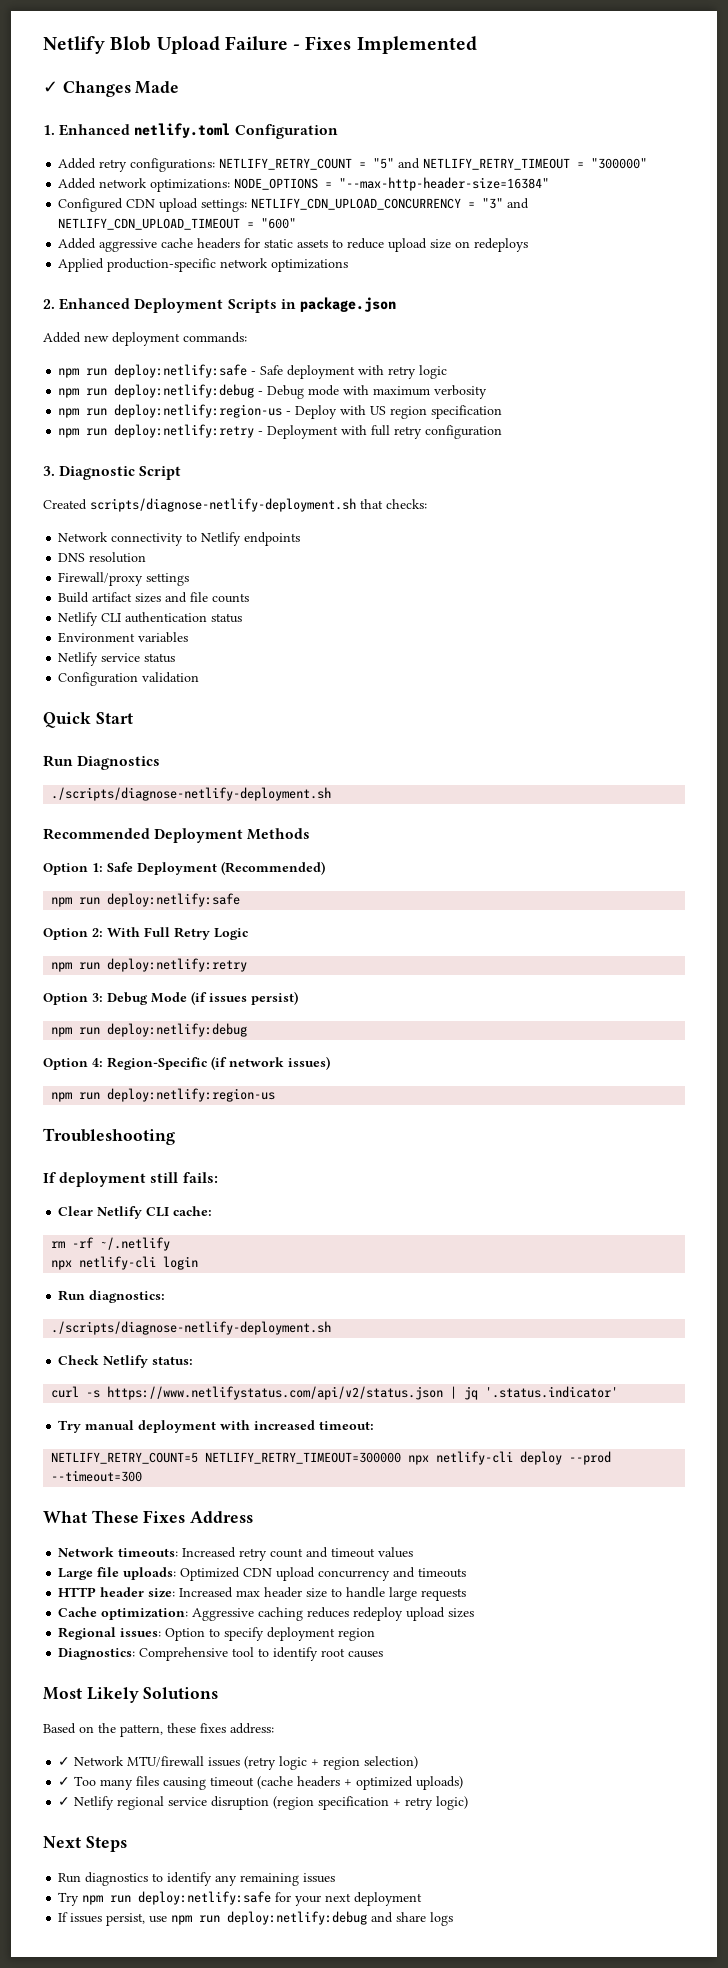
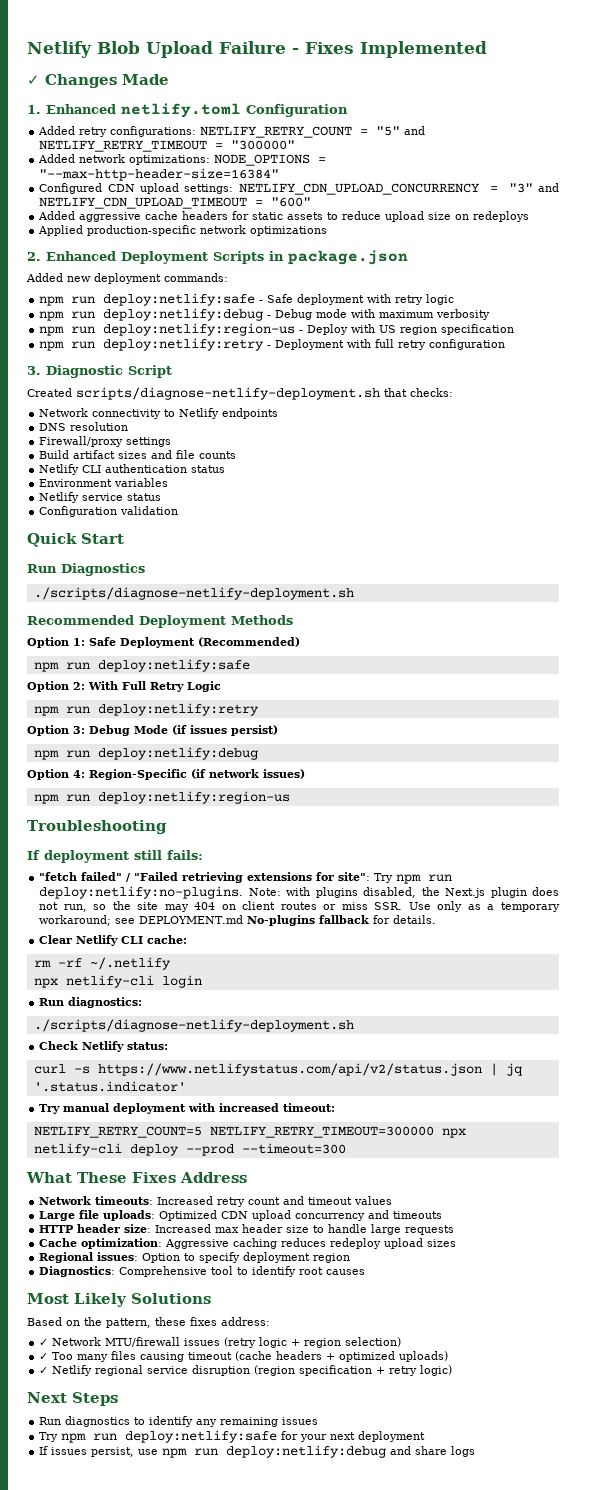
+ "fetch failed" / "Failed retrieving extensions for site": Try npm run deploy:netlify:no-plugins. Note: with plugins disabled, the Next.js plugin does not run, so the site may 404 on client routes or miss SSR. Use only as a temporary workaround; see DEPLOYMENT.md No-plugins fallback for details.

